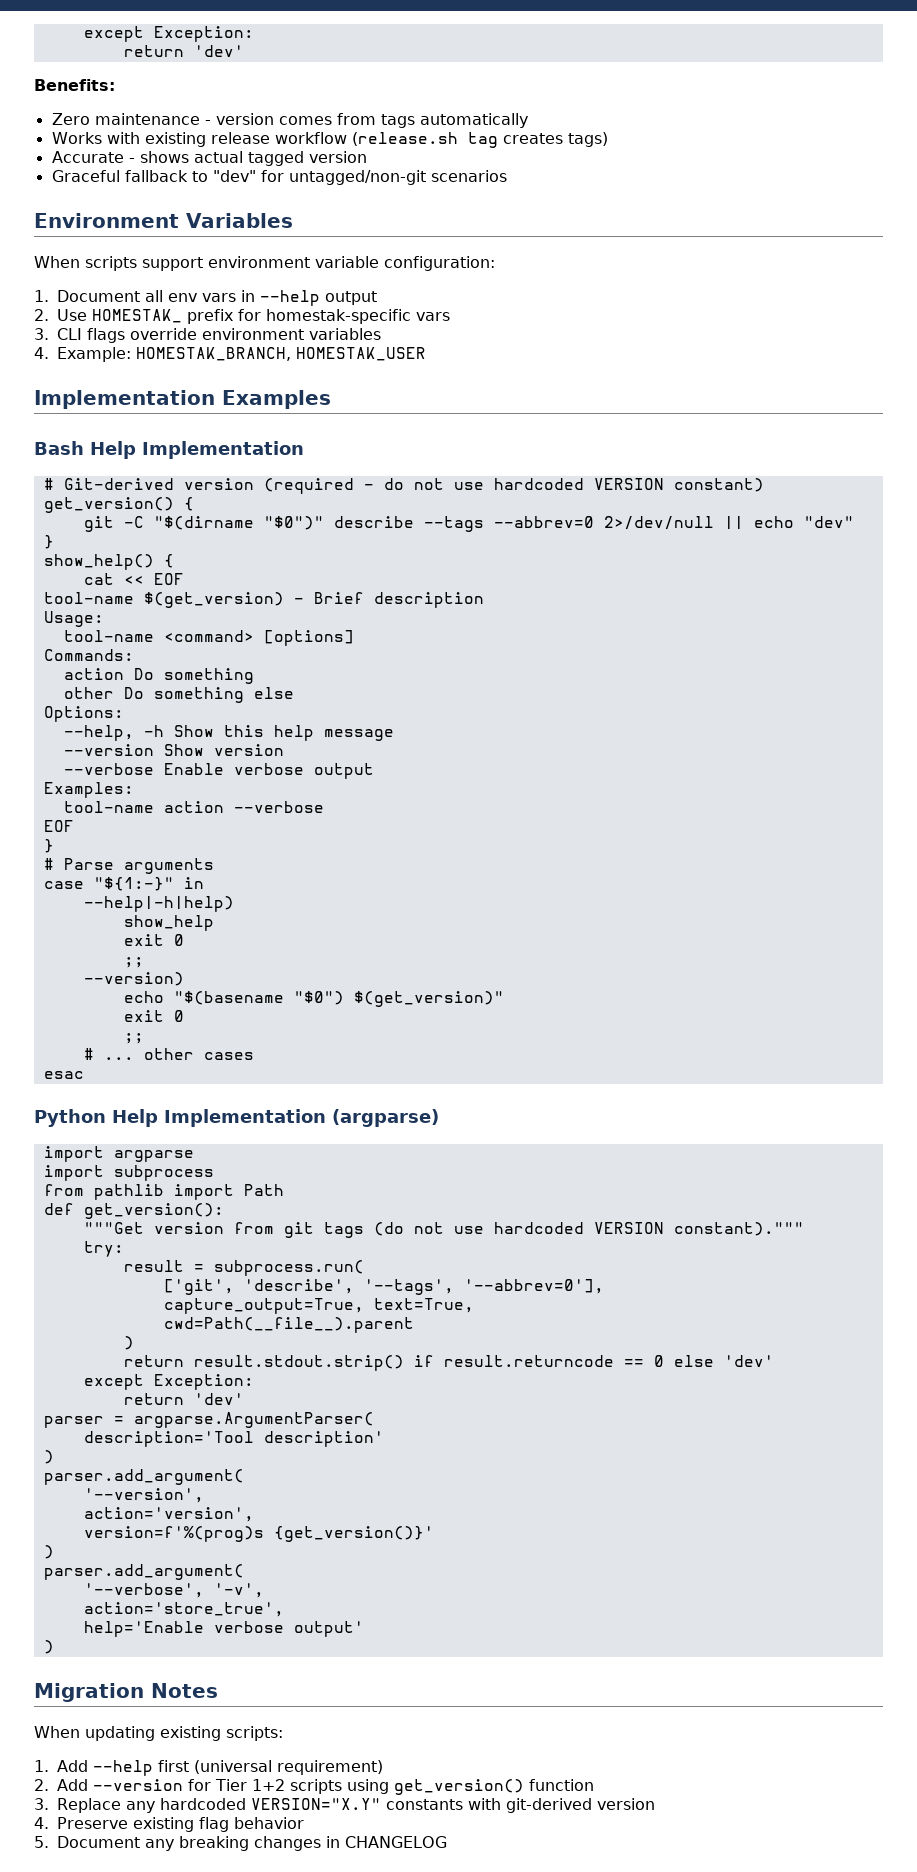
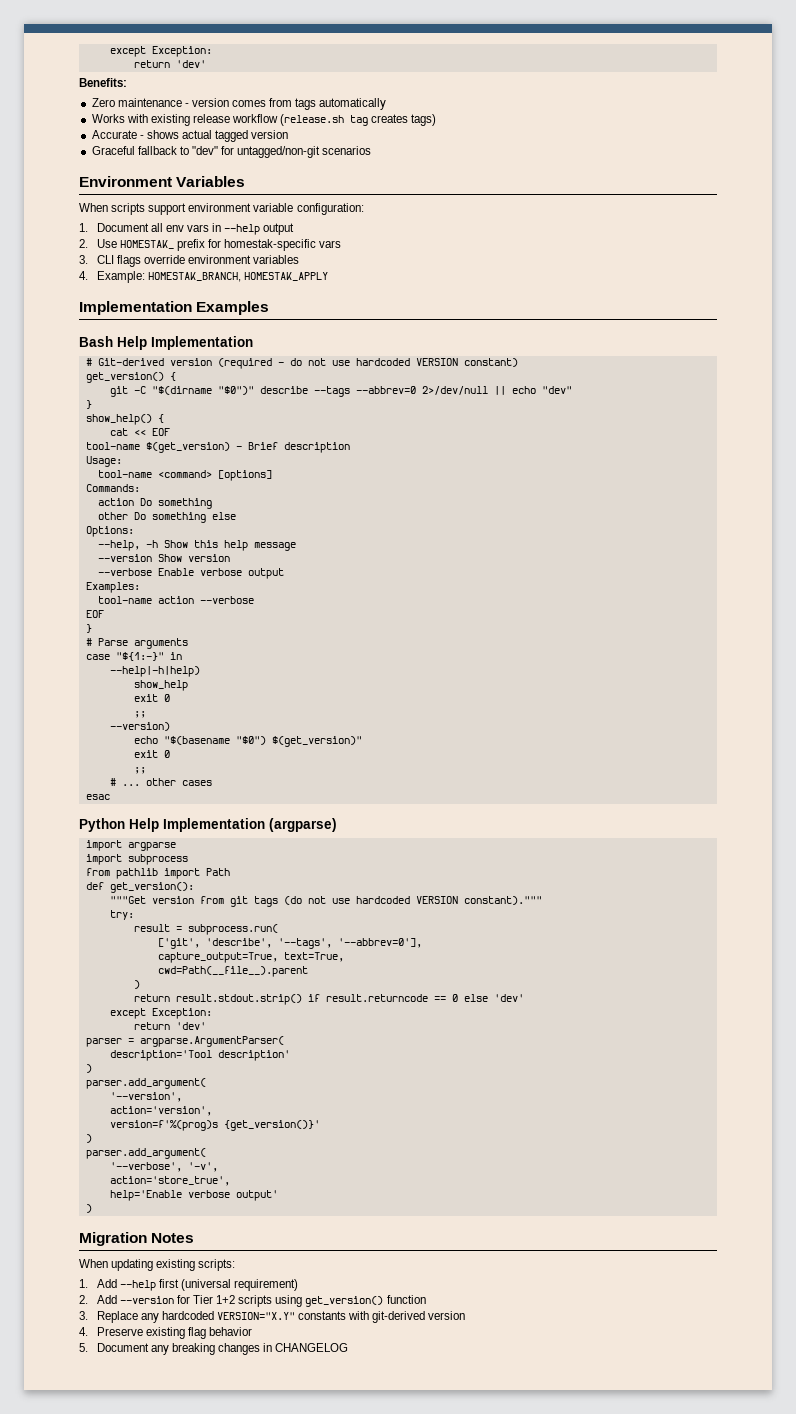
- 4. Example: HOMESTAK_BRANCH, HOMESTAK_USER
+ 4. Example: HOMESTAK_BRANCH, HOMESTAK_APPLY

